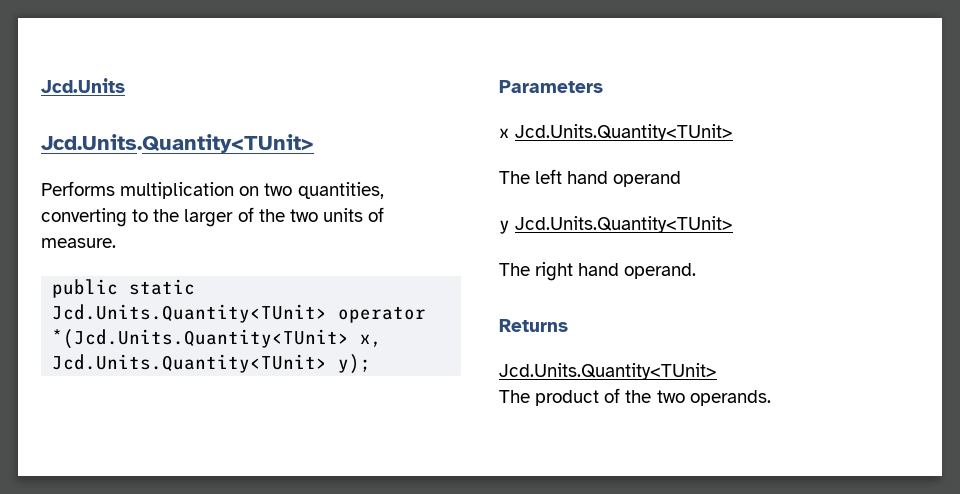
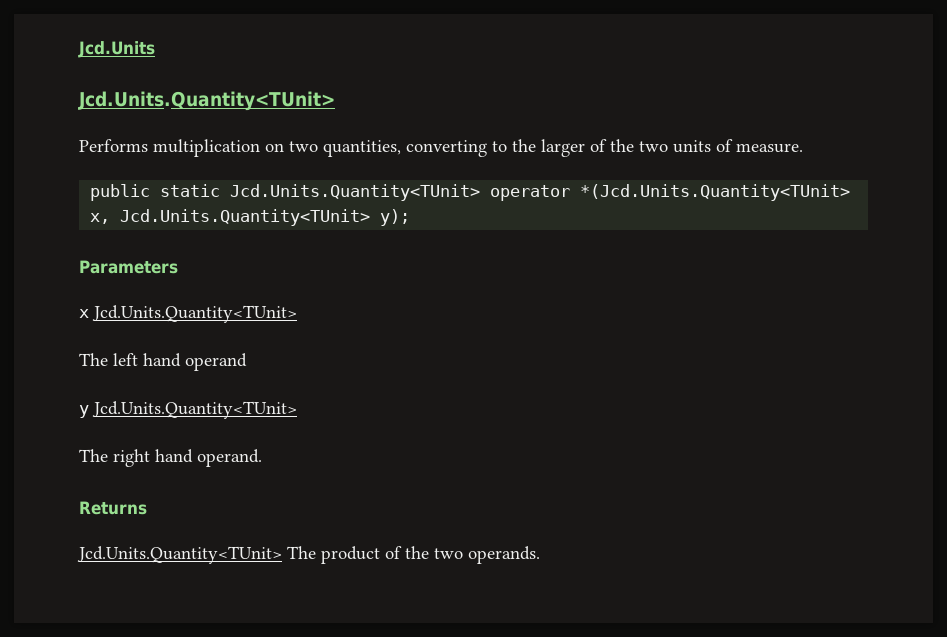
  Returns
- Jcd.Units.Quantity<TUnit>
- The product of the two operands.
+ Jcd.Units.Quantity<TUnit> The product of the two operands.

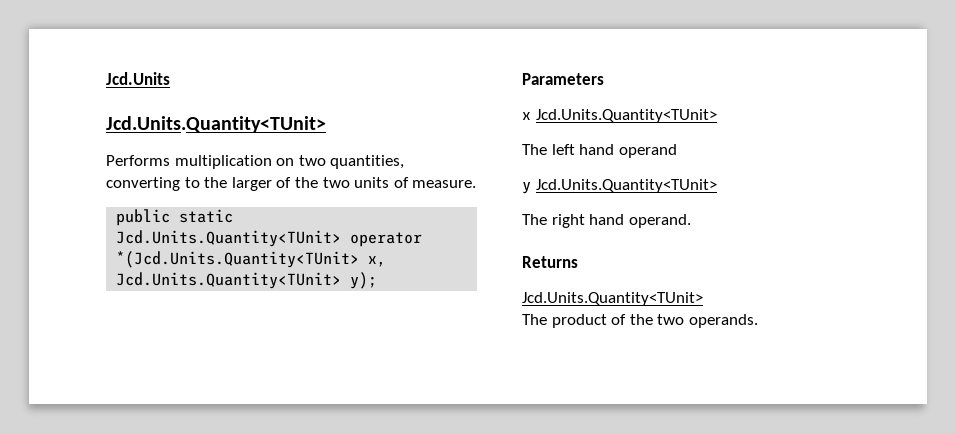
  Returns
- Jcd.Units.Quantity<TUnit> The product of the two operands.
+ Jcd.Units.Quantity<TUnit>
+ The product of the two operands.

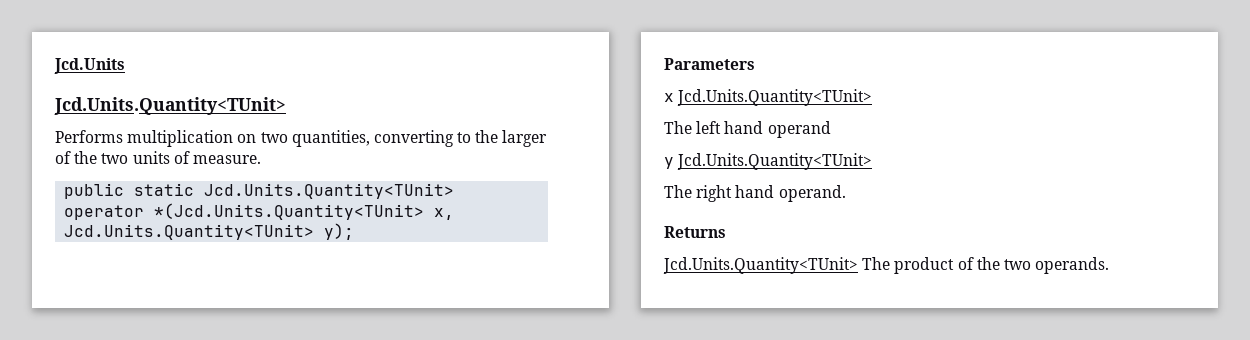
  Returns
- Jcd.Units.Quantity<TUnit>
- The product of the two operands.
+ Jcd.Units.Quantity<TUnit> The product of the two operands.

